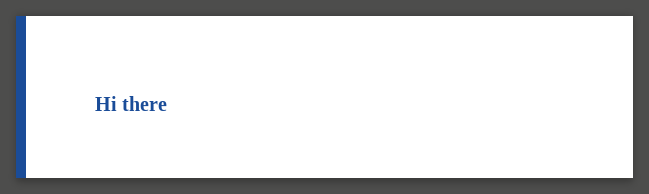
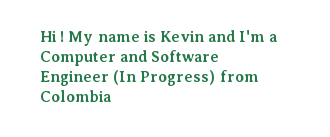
- Hi there
+ Hi ! My name is Kevin and I'm a Computer and Software Engineer (In Progress) from Colombia

